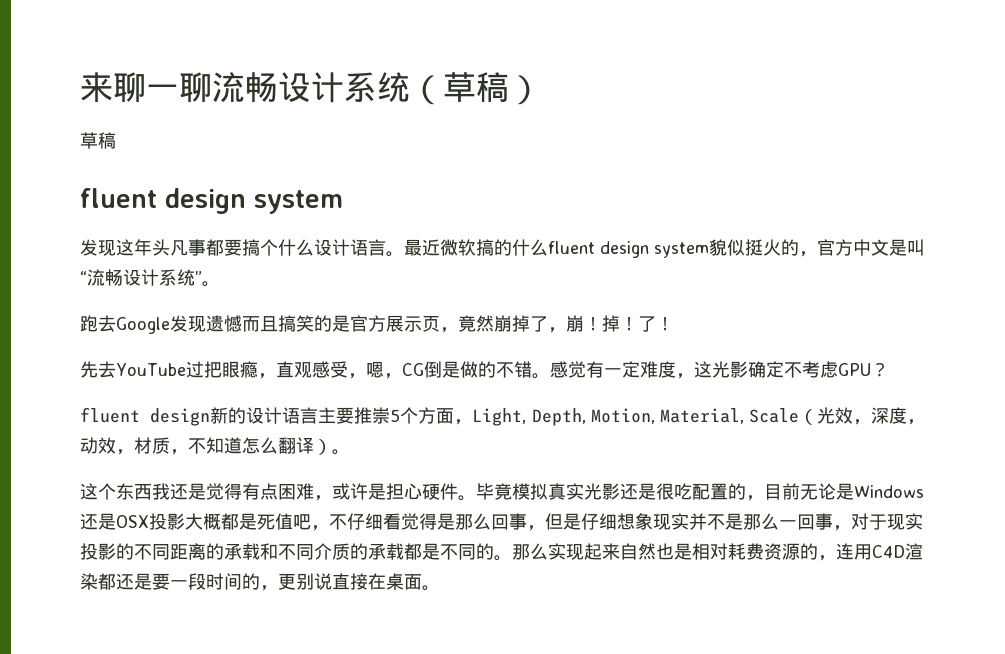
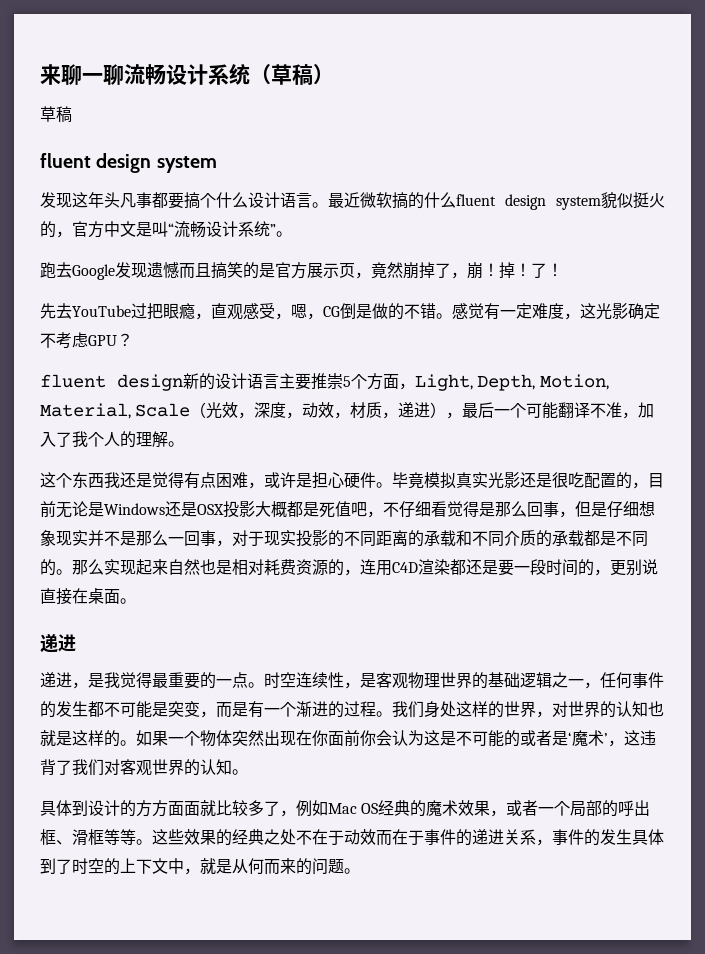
- fluent design新的设计语言主要推崇5个方面，Light, Depth, Motion, Material, Scale（光效，深度，动效，材质，不知道怎么翻译）。
+ fluent design新的设计语言主要推崇5个方面，Light, Depth, Motion, Material, Scale（光效，深度，动效，材质，递进），最后一个可能翻译不准，加入了我个人的理解。
  那么实现起来自然也是相对耗费资源的，连用C4D渲染都还是要一段时间的，更别说直接在桌面。
+ 递进
+ 递进，是我觉得最重要的一点。时空连续性，是客观物理世界的基础逻辑之一，任何事件的发生都不可能是突变，而是有一个渐进的过程。我们身处这样的世界，对世界的认知也就是这样的。如果一个物体突然出现在你面前你会认为这是不可能的或者是‘魔术’，这违背了我们对客观世界的认知。
+ 具体到设计的方方面面就比较多了，例如Mac OS经典的魔术效果，或者一个局部的呼出框、滑框等等。这些效果的经典之处不在于动效而在于事件的递进关系，事件的发生具体到了时空的上下文中，就是从何而来的问题。

